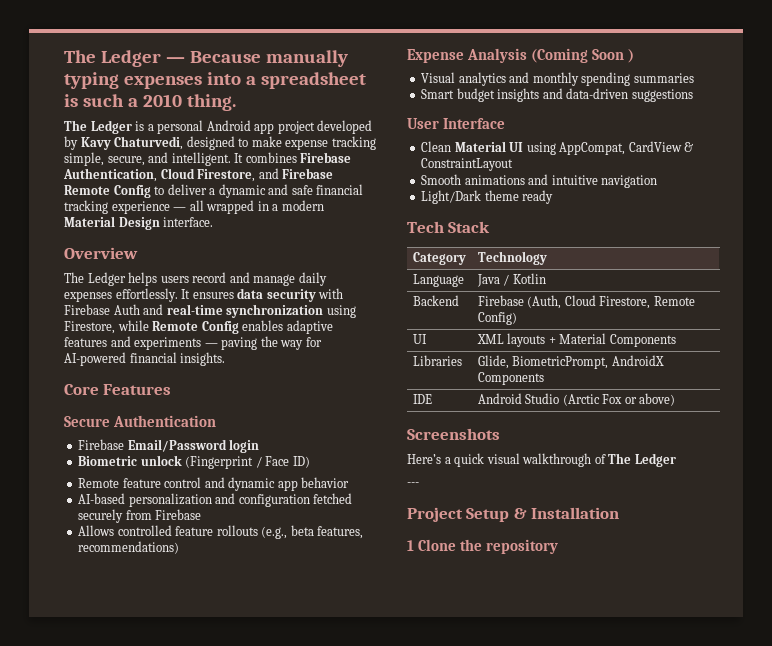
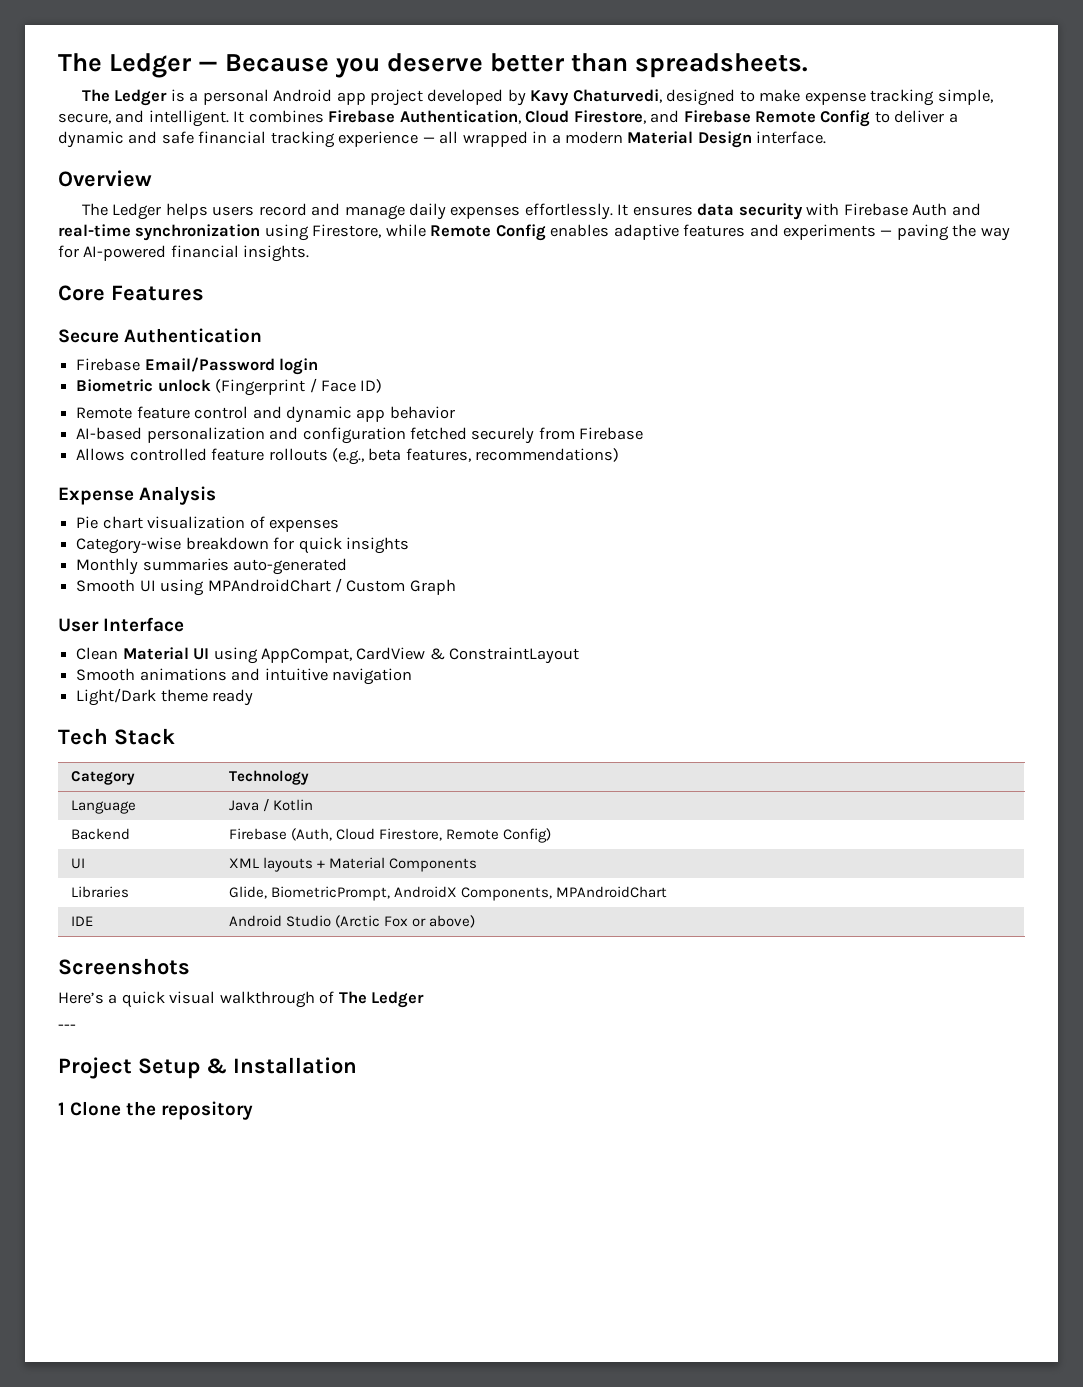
- The Ledger — Because manually typing expenses into a spreadsheet is such a 2010 thing.
+ The Ledger — Because you deserve better than spreadsheets.
- Expense Analysis (Coming Soon )
- Visual analytics and monthly spending summaries
- Smart budget insights and data-driven suggestions
+ Expense Analysis
+ Pie chart visualization of expenses
+ Category-wise breakdown for quick insights
+ Monthly summaries auto-generated
+ Smooth UI using MPAndroidChart / Custom Graph
- Libraries | Glide, BiometricPrompt, AndroidX Components
+ Libraries | Glide, BiometricPrompt, AndroidX Components, MPAndroidChart

